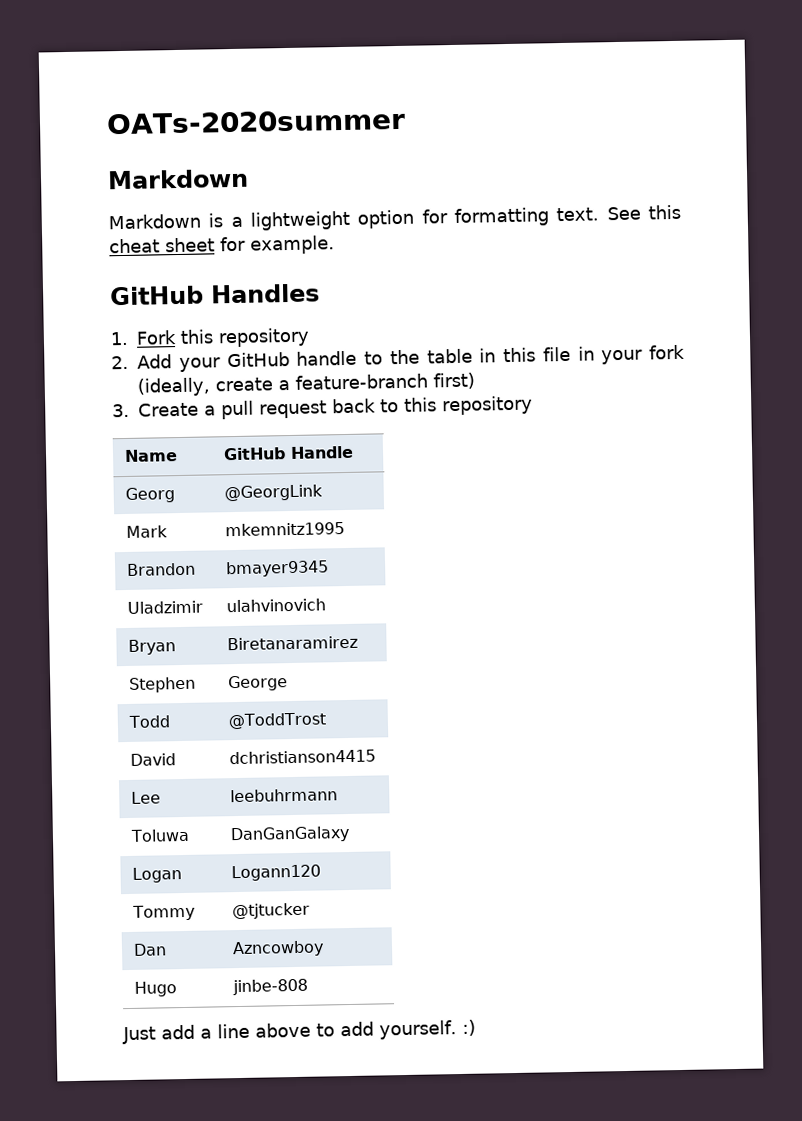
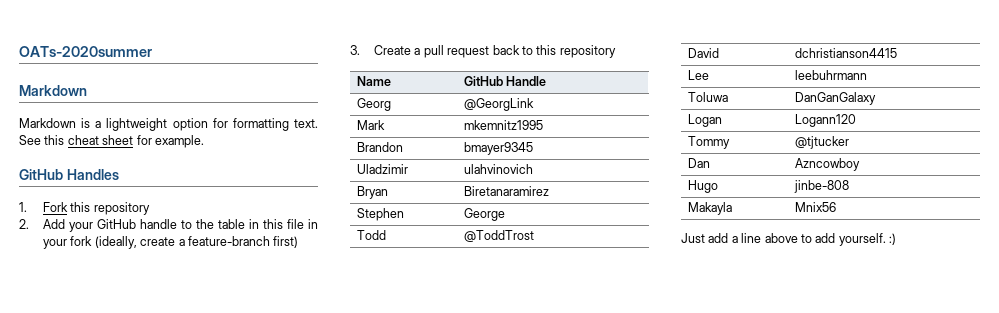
+ Makayla | Mnix56

